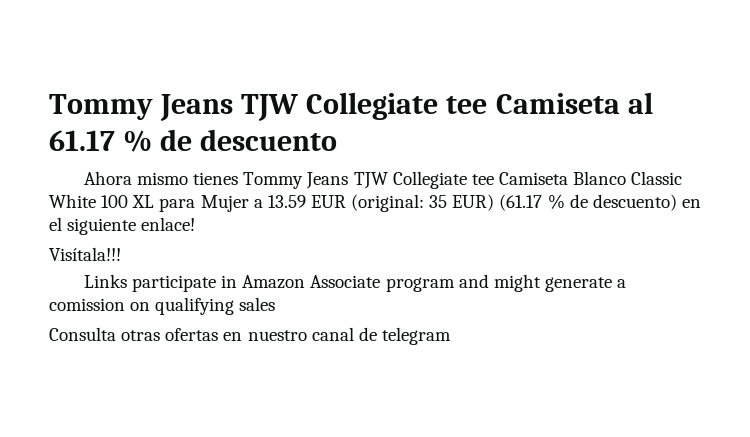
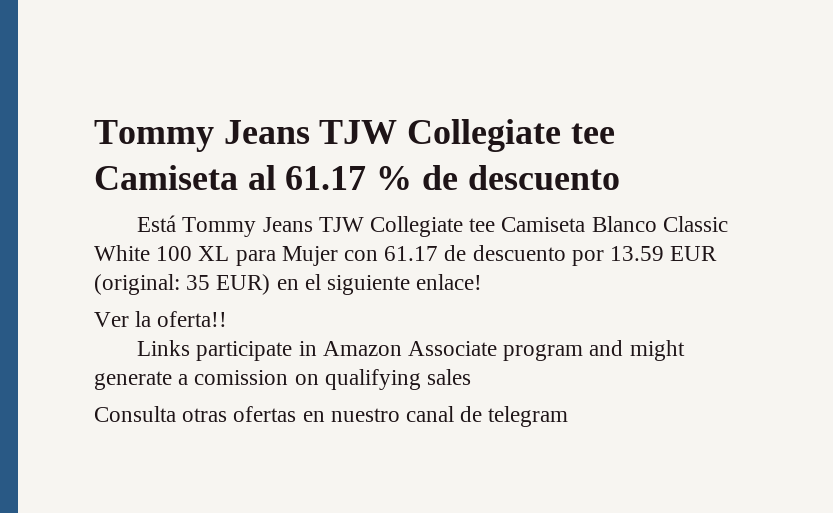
- Ahora mismo tienes Tommy Jeans TJW Collegiate tee Camiseta Blanco Classic White 100 XL para Mujer a 13.59 EUR (original: 35 EUR) (61.17 % de descuento) en el siguiente enlace!
+ Está Tommy Jeans TJW Collegiate tee Camiseta Blanco Classic White 100 XL para Mujer con 61.17 de descuento por 13.59 EUR (original: 35 EUR) en el siguiente enlace!
- Visítala!!!
+ Ver la oferta!!

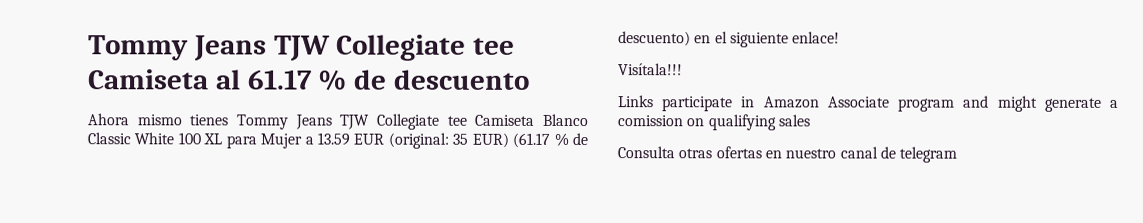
- Está Tommy Jeans TJW Collegiate tee Camiseta Blanco Classic White 100 XL para Mujer con 61.17 de descuento por 13.59 EUR (original: 35 EUR) en el siguiente enlace!
+ Ahora mismo tienes Tommy Jeans TJW Collegiate tee Camiseta Blanco Classic White 100 XL para Mujer a 13.59 EUR (original: 35 EUR) (61.17 % de descuento) en el siguiente enlace!
- Ver la oferta!!
+ Visítala!!!

